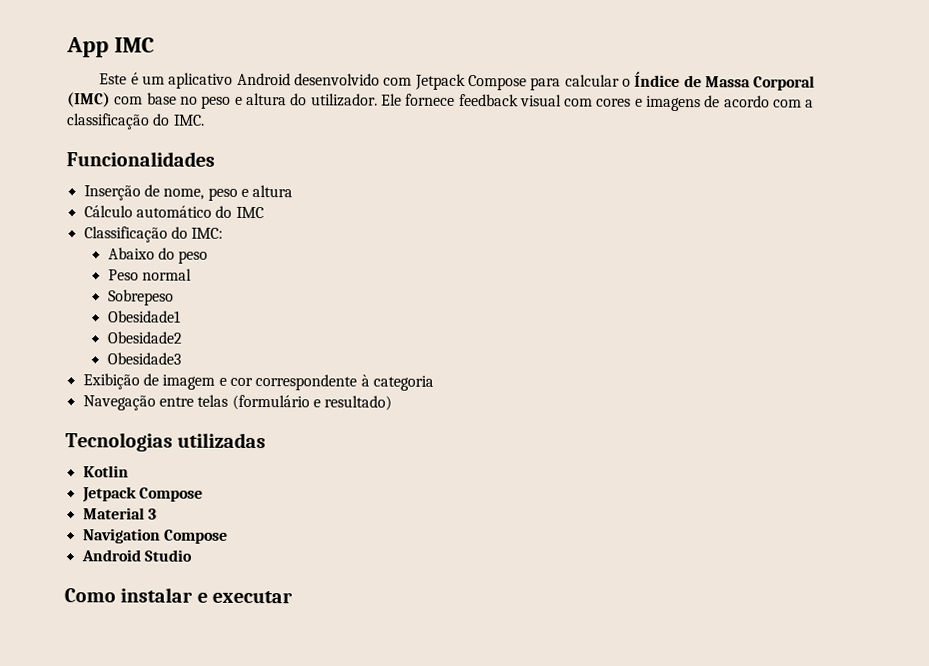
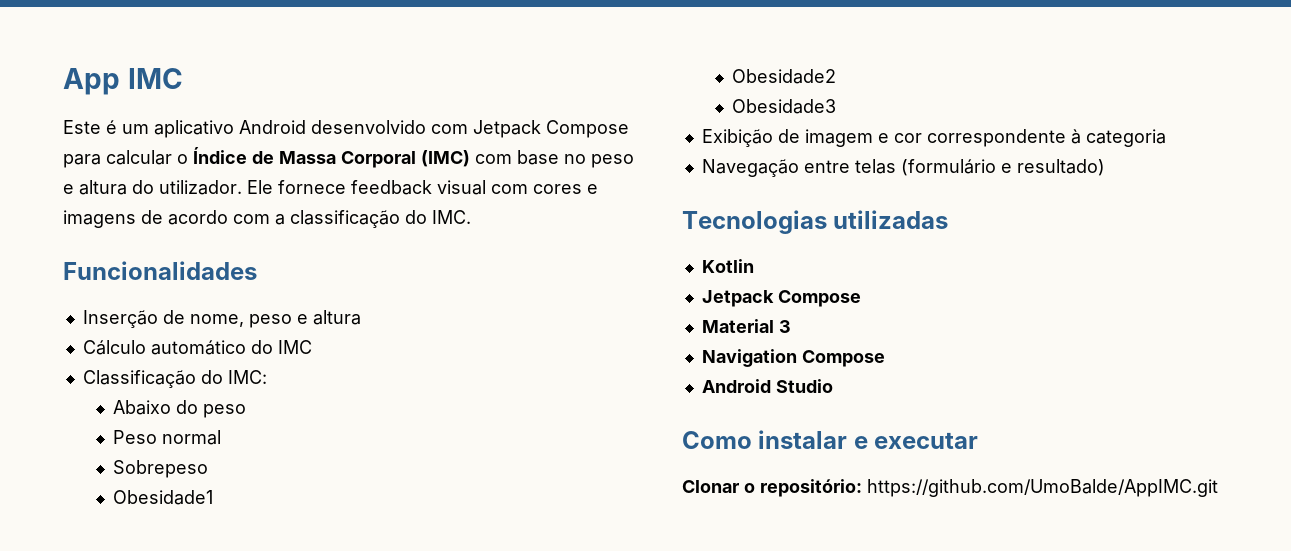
+ Clonar o repositório: https://github.com/UmoBalde/AppIMC.git

